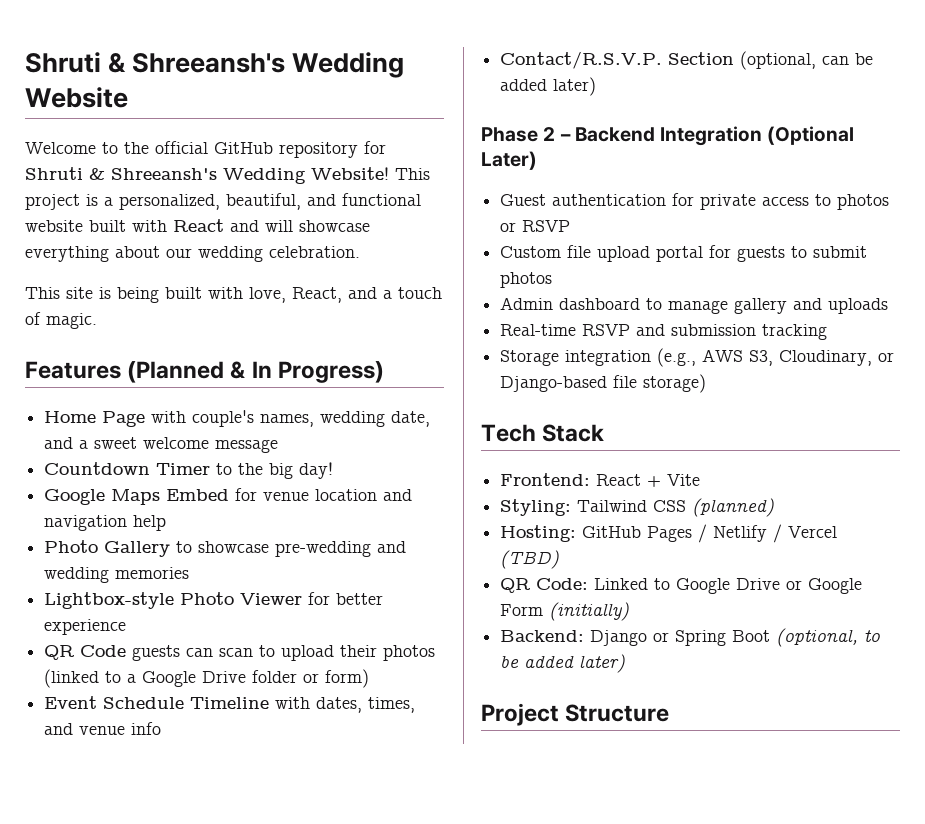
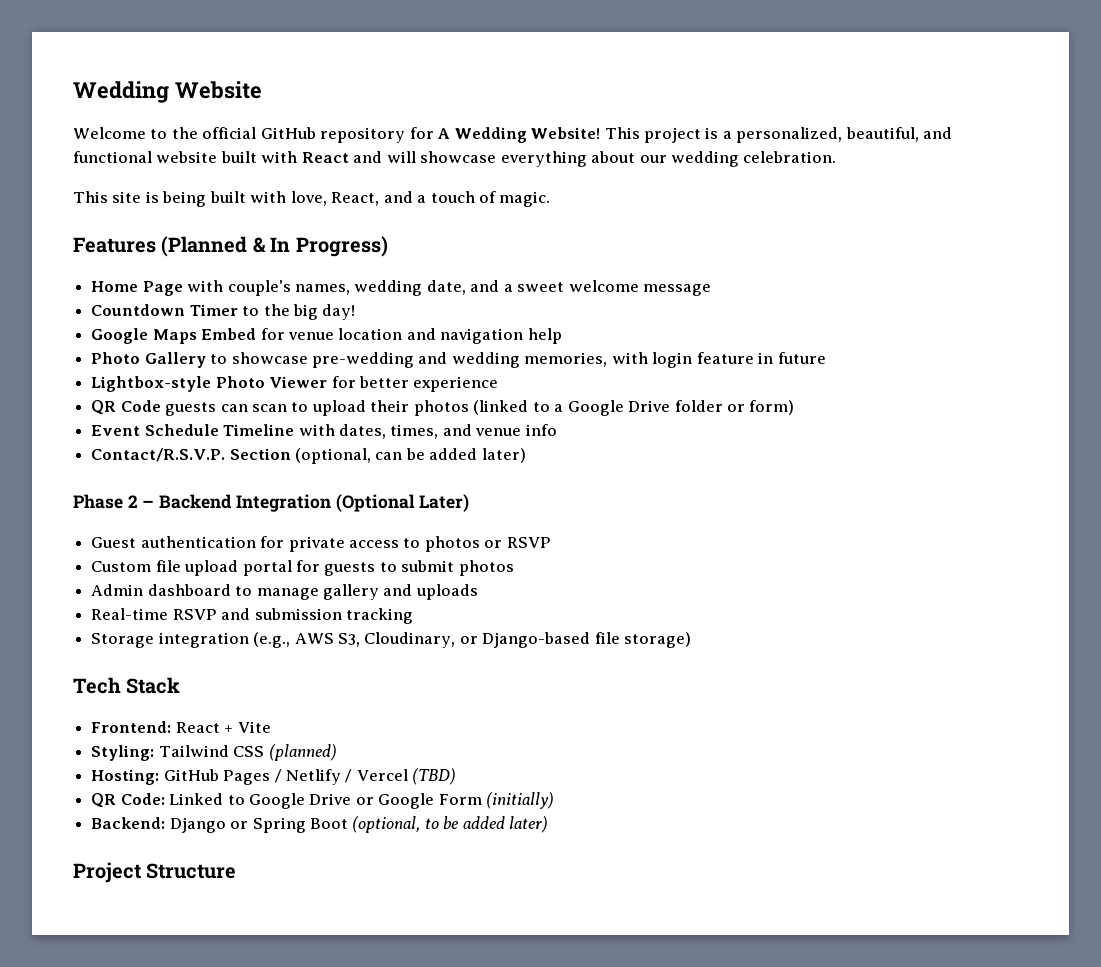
- Shruti & Shreeansh's Wedding Website
+ Wedding Website
- Welcome to the official GitHub repository for Shruti & Shreeansh's Wedding Website!
+ Welcome to the official GitHub repository for A Wedding Website!
- Photo Gallery to showcase pre-wedding and wedding memories
+ Photo Gallery to showcase pre-wedding and wedding memories, with login feature in future

